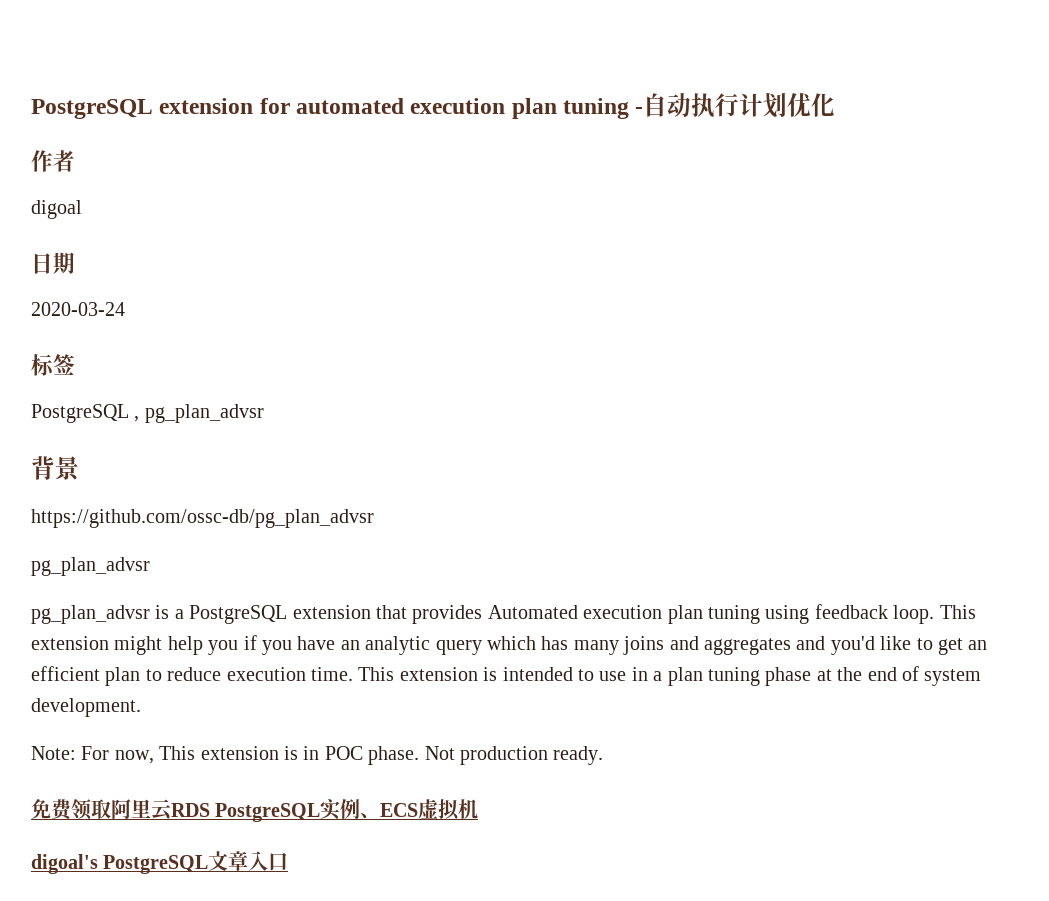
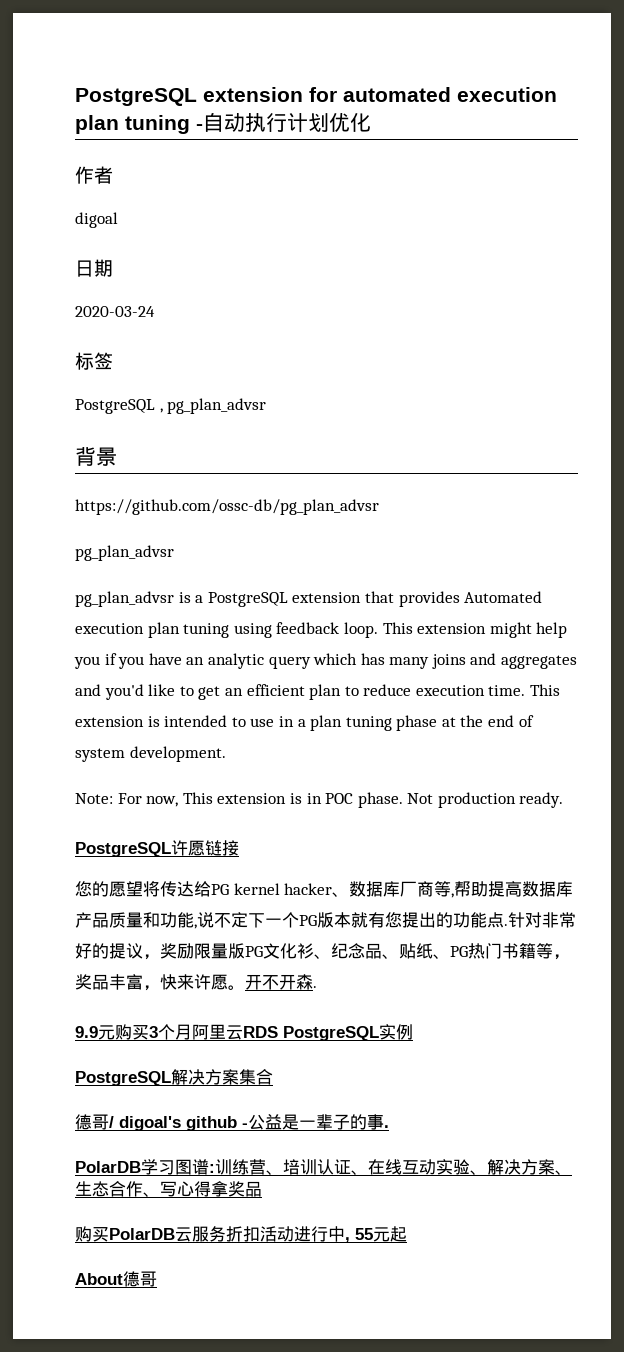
- 免费领取阿里云RDS PostgreSQL实例、ECS虚拟机
- digoal's PostgreSQL文章入口
+ PostgreSQL许愿链接
+ 您的愿望将传达给PG kernel hacker、数据库厂商等,帮助提高数据库产品质量和功能,说不定下一个PG版本就有您提出的功能点.针对非常好的提议，奖励限量版PG文化衫、纪念品、贴纸、PG热门书籍等，奖品丰富，快来许愿。开不开森.
+ 9.9元购买3个月阿里云RDS PostgreSQL实例
+ PostgreSQL解决方案集合
+ 德哥/ digoal's github -公益是一辈子的事.
+ PolarDB学习图谱:训练营、培训认证、在线互动实验、解决方案、生态合作、写心得拿奖品
+ 购买PolarDB云服务折扣活动进行中, 55元起
+ About德哥

